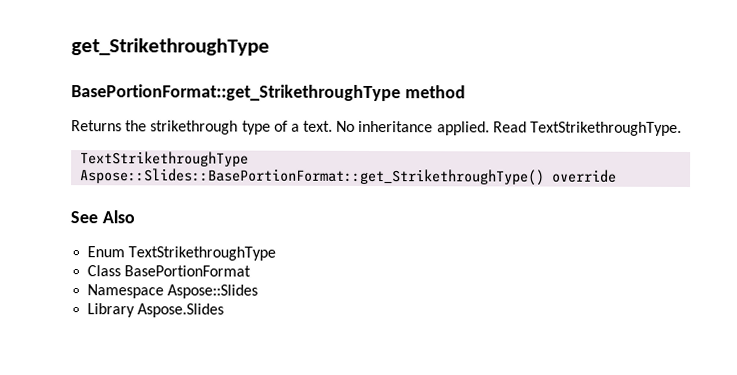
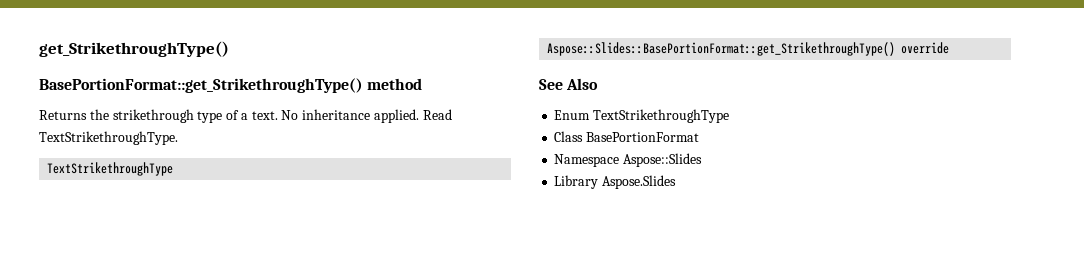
- get_StrikethroughType
- BasePortionFormat::get_StrikethroughType method
+ get_StrikethroughType()
+ BasePortionFormat::get_StrikethroughType() method

